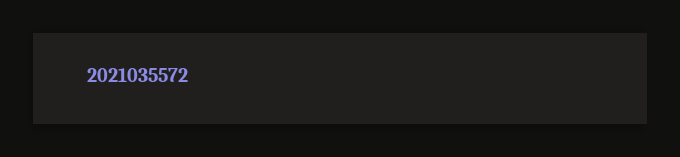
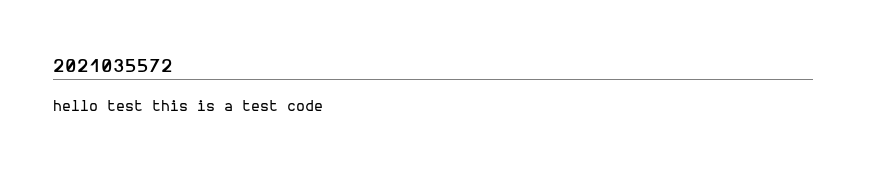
+ hello test this is a test code

